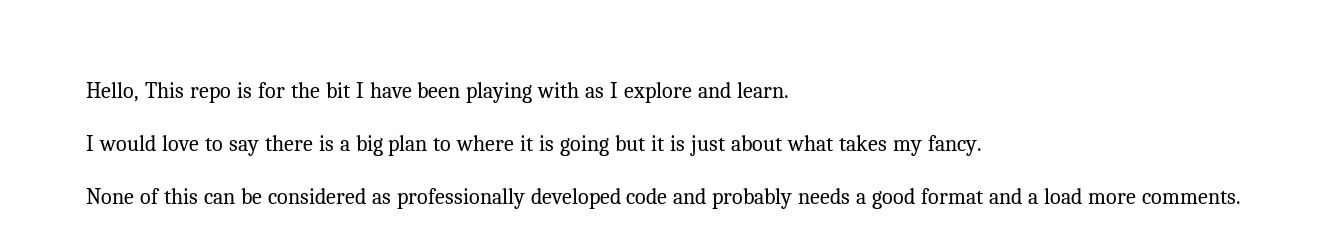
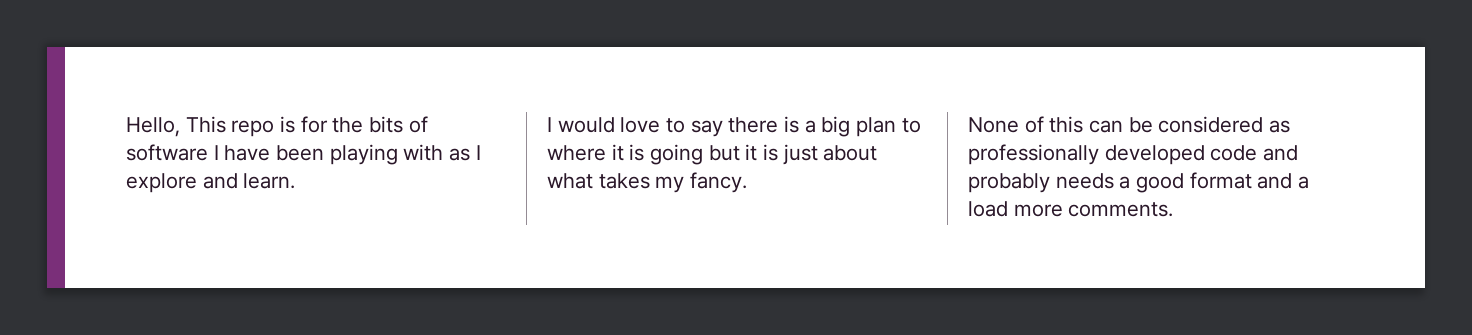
- Hello, This repo is for the bit I have been playing with as I explore and learn.
+ Hello, This repo is for the bits of software I have been playing with as I explore and learn.

